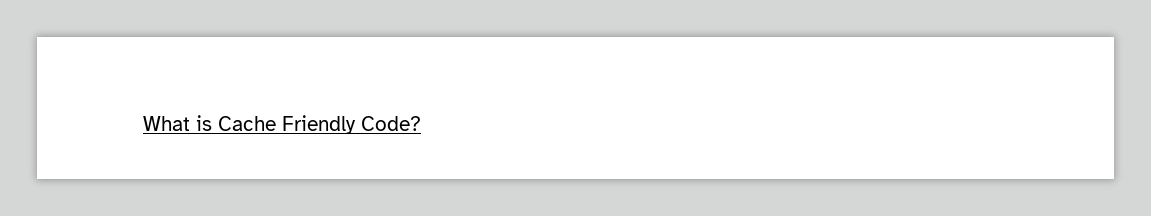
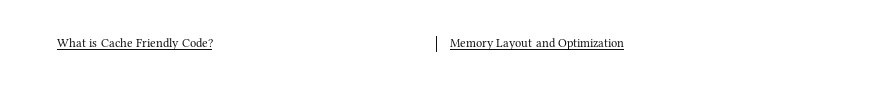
+ Memory Layout and Optimization

